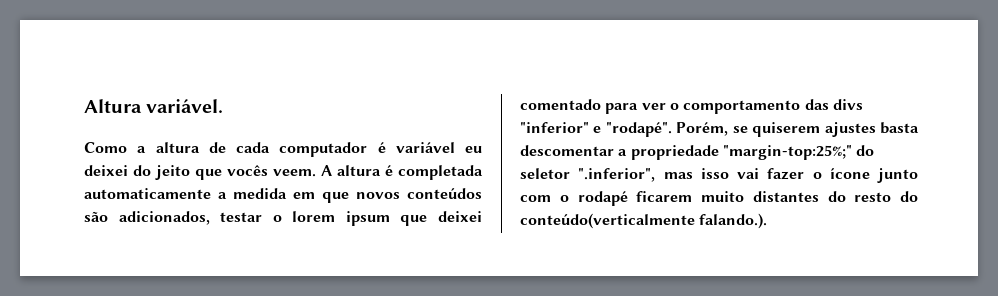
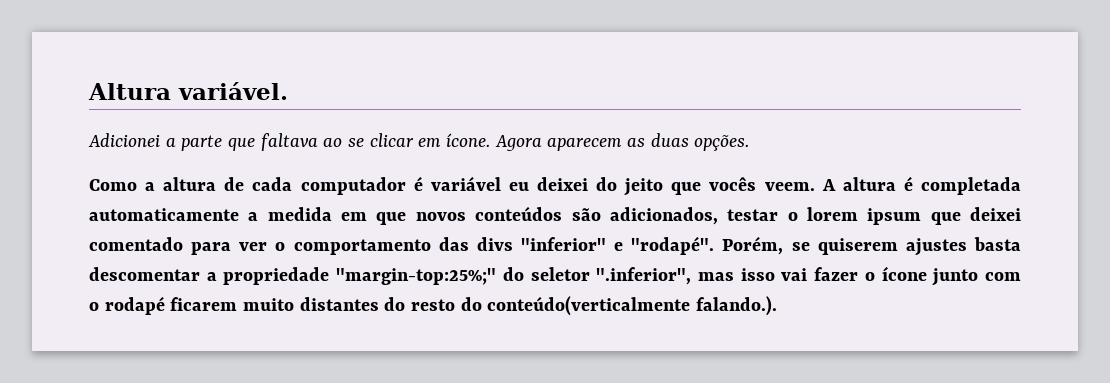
+ Adicionei a parte que faltava ao se clicar em ícone. Agora aparecem as duas opções.

